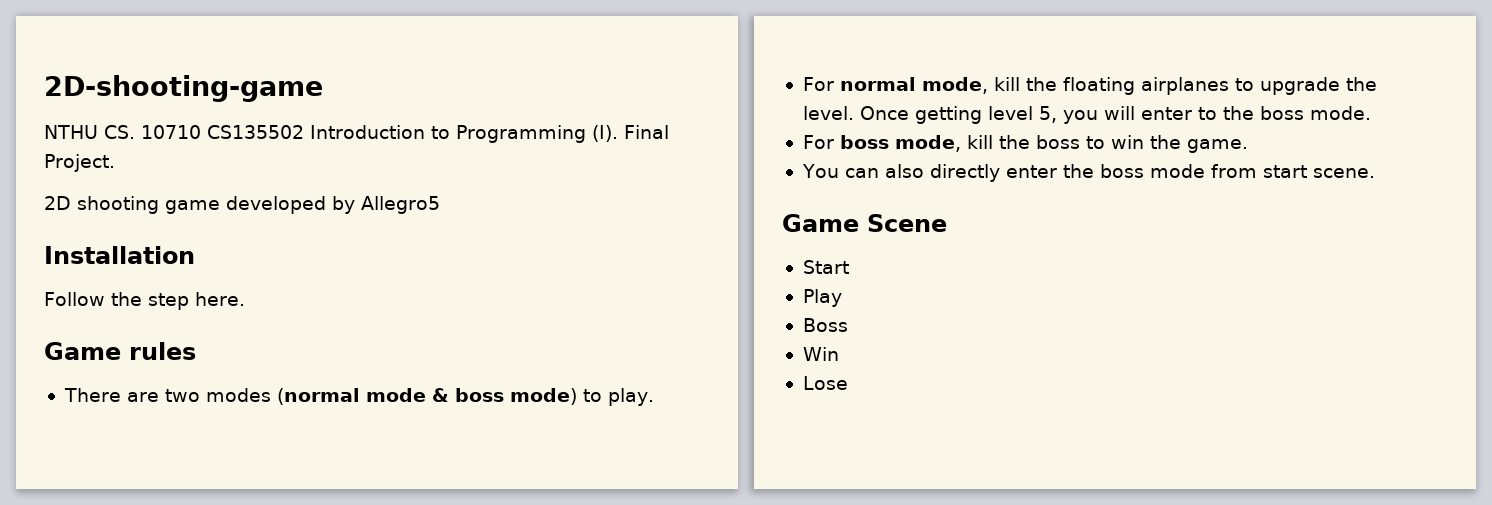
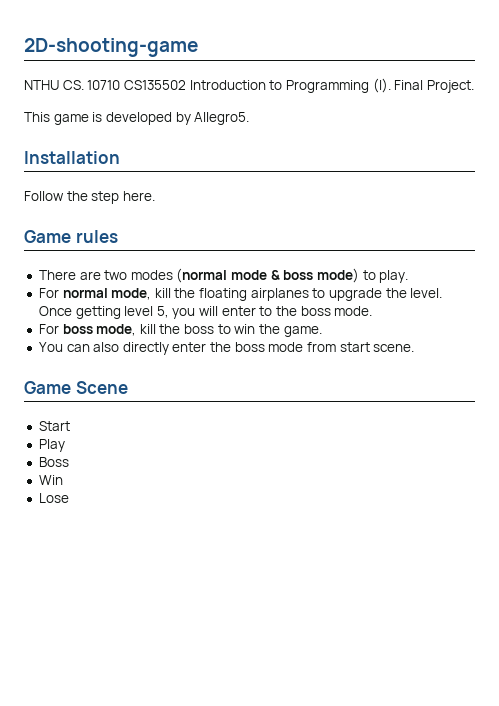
- 2D shooting game developed by Allegro5
+ This game is developed by Allegro5.

